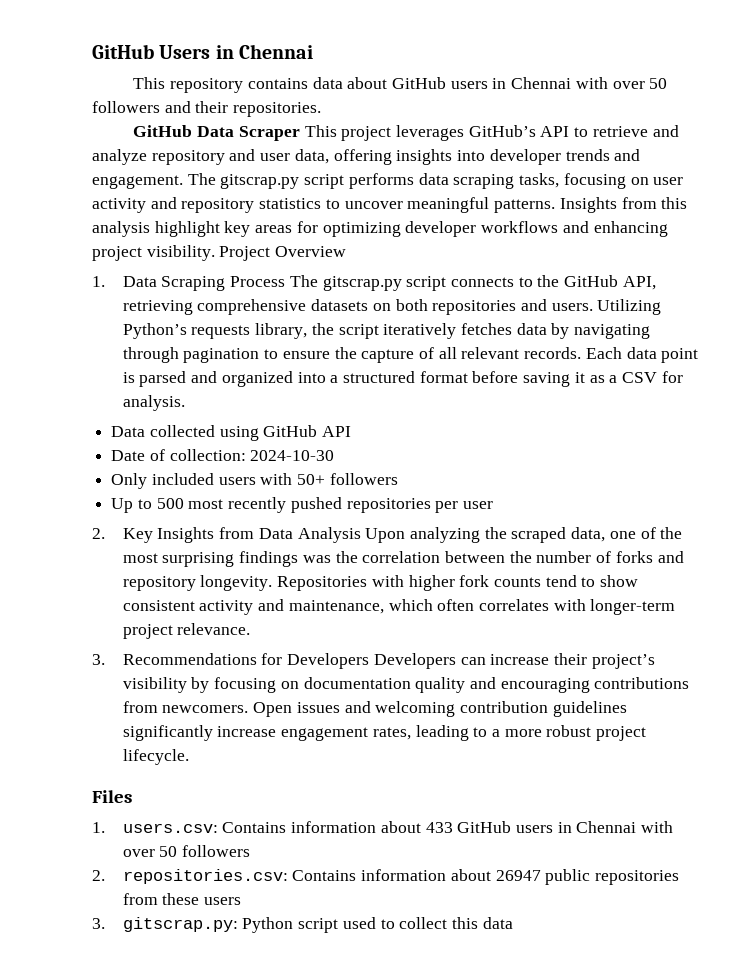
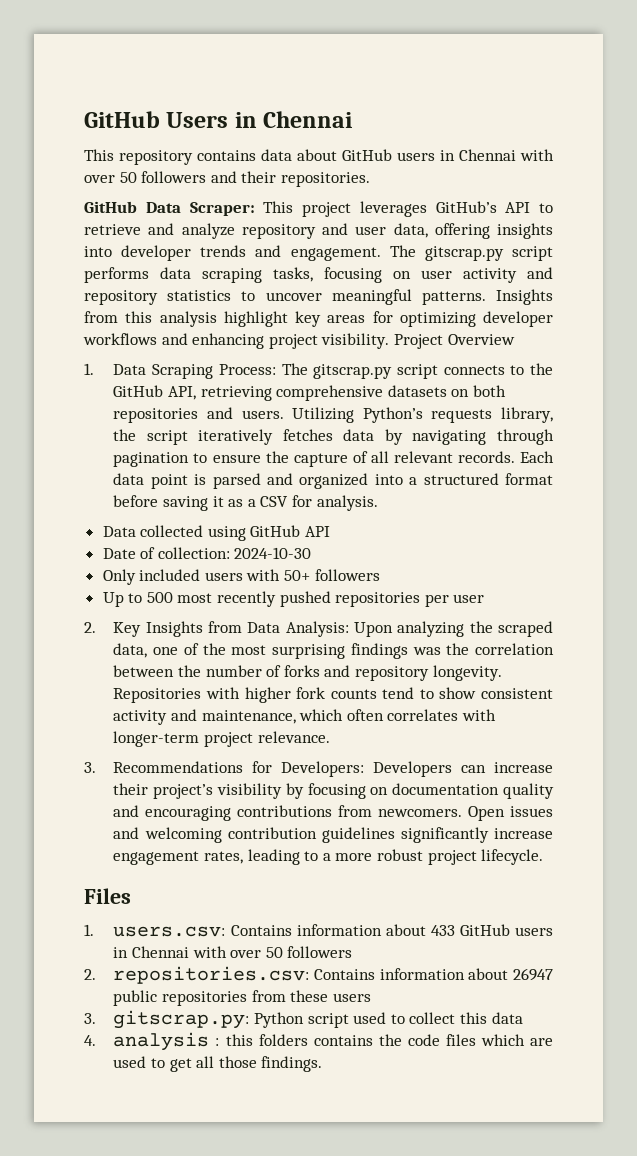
- GitHub Data Scraper This project leverages GitHub’s API to retrieve and analyze repository and user data, offering insights into developer trends and engagement.
+ GitHub Data Scraper: This project leverages GitHub’s API to retrieve and analyze repository and user data, offering insights into developer trends and engagement.
- 1. Data Scraping Process The gitscrap.py script connects to the GitHub API, retrieving comprehensive datasets on both repositories and users.
+ 1. Data Scraping Process: The gitscrap.py script connects to the GitHub API, retrieving comprehensive datasets on both repositories and users.
- 2. Key Insights from Data Analysis Upon analyzing the scraped data, one of the most surprising findings was the correlation between the number of forks and repository longevity.
+ 2. Key Insights from Data Analysis: Upon analyzing the scraped data, one of the most surprising findings was the correlation between the number of forks and repository longevity.
- 3. Recommendations for Developers Developers can increase their project’s visibility by focusing on documentation quality and encouraging contributions from newcomers.
+ 3. Recommendations for Developers: Developers can increase their project’s visibility by focusing on documentation quality and encouraging contributions from newcomers.
+ 4. analysis : this folders contains the code files which are used to get all those findings.

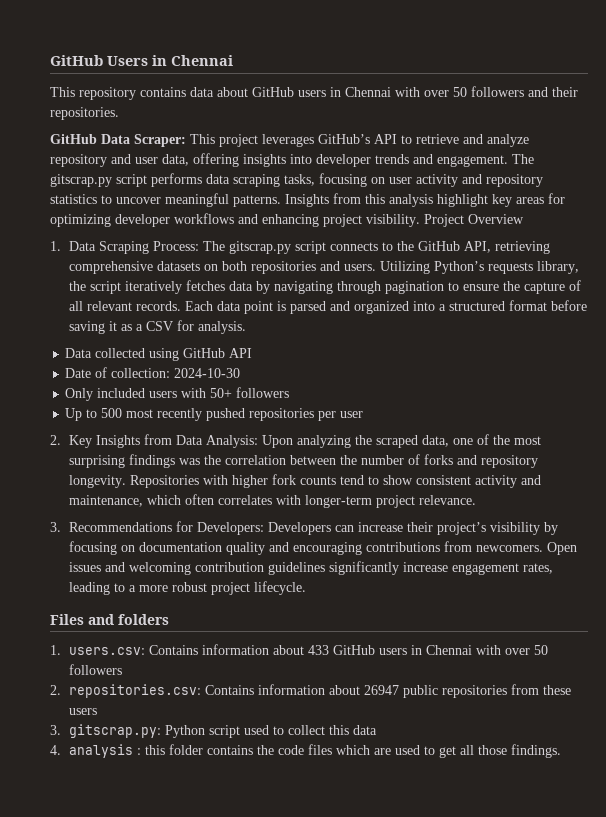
- Files
+ Files and folders
- 4. analysis : this folders contains the code files which are used to get all those findings.
+ 4. analysis : this folder contains the code files which are used to get all those findings.

